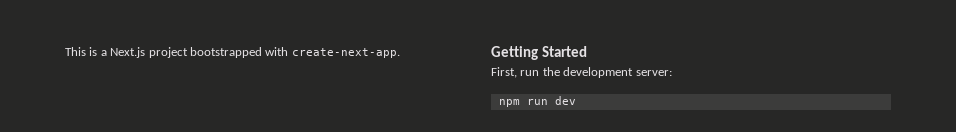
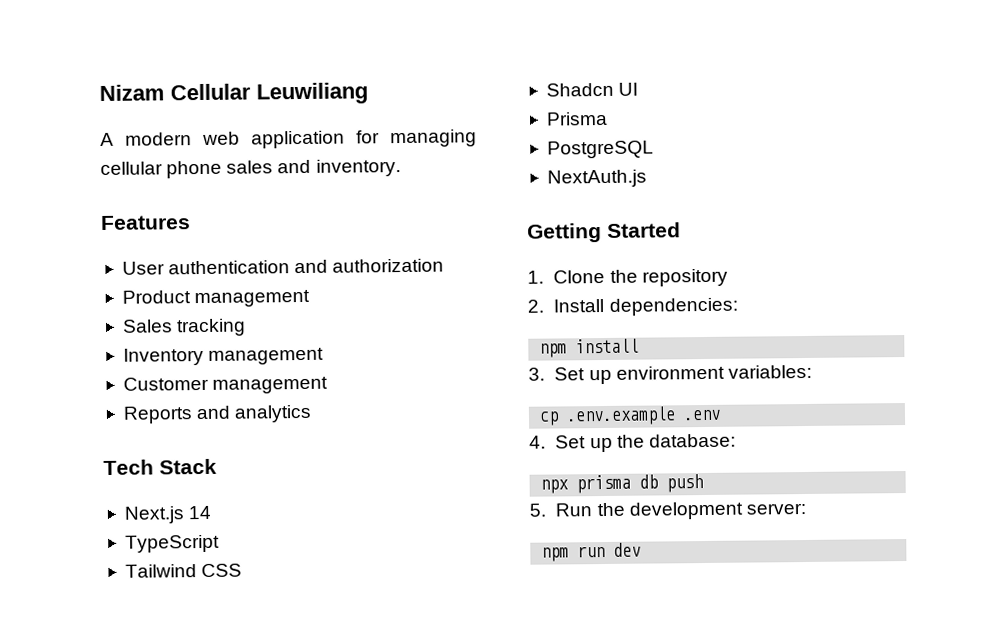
- This is a Next.js project bootstrapped with create-next-app.
+ Nizam Cellular Leuwiliang
+ A modern web application for managing cellular phone sales and inventory.
+ Features
+ User authentication and authorization
+ Product management
+ Sales tracking
+ Inventory management
+ Customer management
+ Reports and analytics
+ Tech Stack
+ Next.js 14
+ TypeScript
+ Tailwind CSS
+ Shadcn UI
+ Prisma
+ PostgreSQL
+ NextAuth.js
  Getting Started
- First, run the development server:
+ 1. Clone the repository
+ 2. Install dependencies:
+ npm install
+ 3. Set up environment variables:
+ cp .env.example .env
+ 4. Set up the database:
+ npx prisma db push
+ 5. Run the development server:

